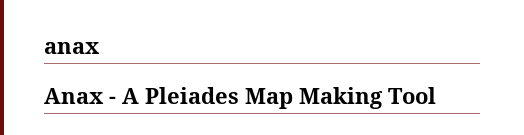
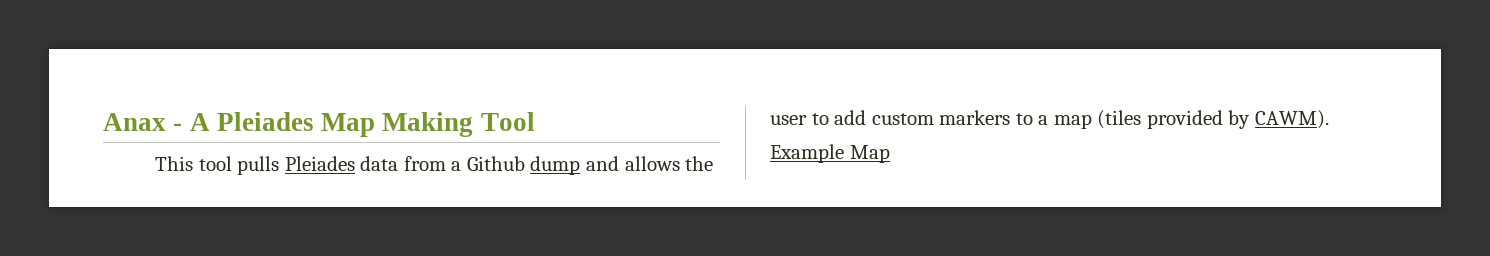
- anax
+ This tool pulls Pleiades data from a Github dump and allows the user to add custom markers to a map (tiles provided by CAWM).
+ Example Map

